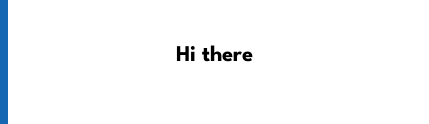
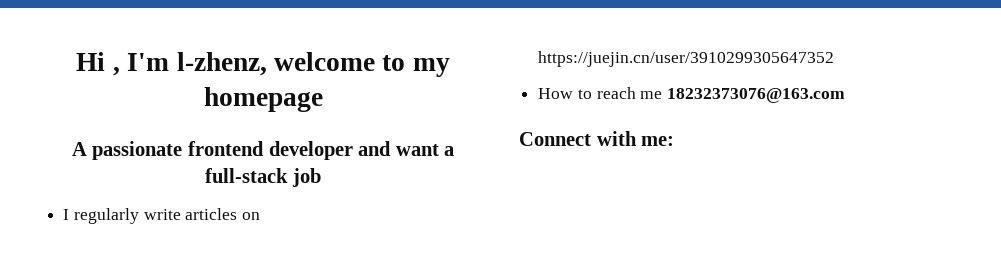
- Hi there
+ Hi , I'm l-zhenz, welcome to my homepage
+ A passionate frontend developer and want a full-stack job
+ I regularly write articles on https://juejin.cn/user/3910299305647352
+ How to reach me 18232373076@163.com
+ Connect with me:

